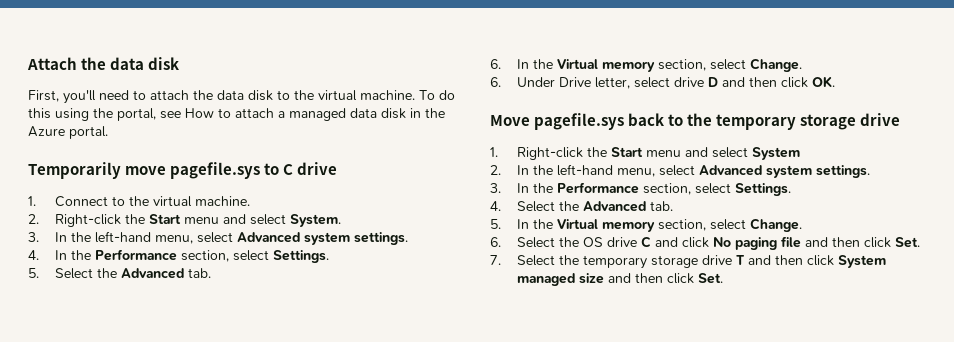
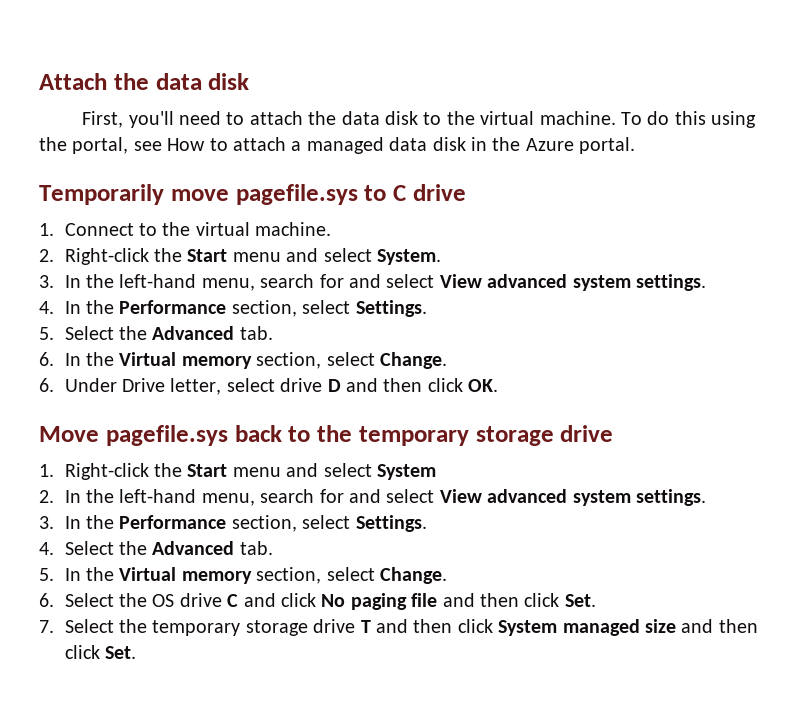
- 3. In the left-hand menu, select Advanced system settings.
+ 3. In the left-hand menu, search for and select View advanced system settings.
- 2. In the left-hand menu, select Advanced system settings.
+ 2. In the left-hand menu, search for and select View advanced system settings.

